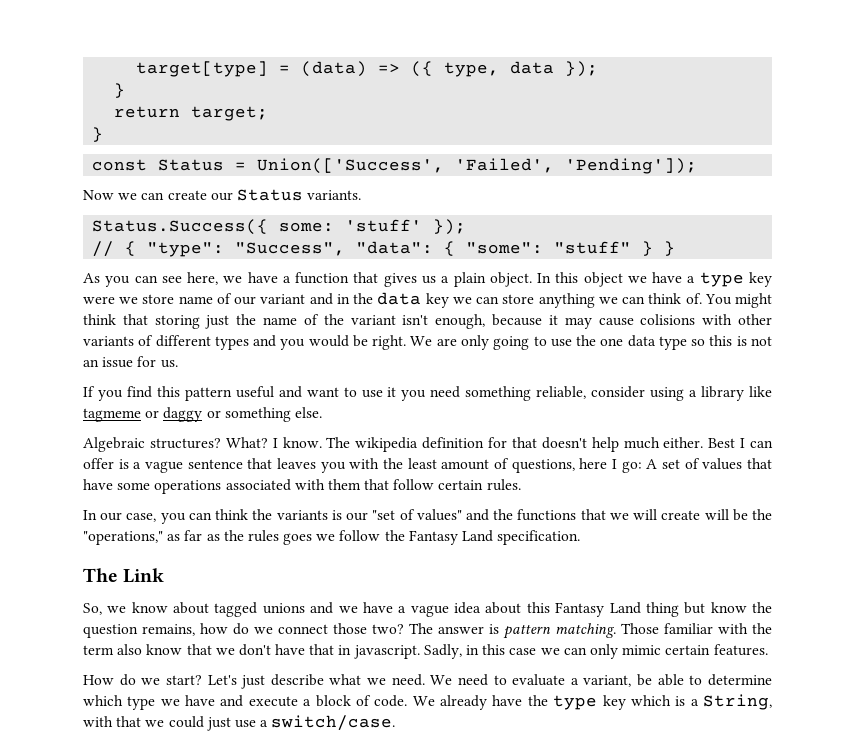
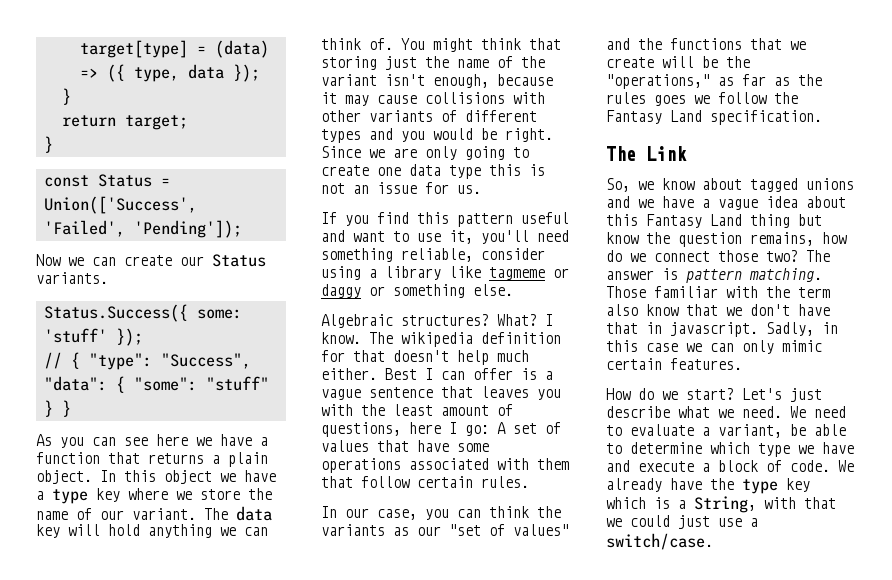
- As you can see here, we have a function that gives us a plain object.
+ As you can see here we have a function that returns a plain object.
- In this object we have a type key were we store name of our variant and in the data key we can store anything we can think of.
+ In this object we have a type key where we store the name of our variant. The data key will hold anything we can think of.
- You might think that storing just the name of the variant isn't enough, because it may cause colisions with other variants of different types and you would be right.
+ You might think that storing just the name of the variant isn't enough, because it may cause collisions with other variants of different types and you would be right.
- We are only going to use the one data type so this is not an issue for us.
+ Since we are only going to create one data type this is not an issue for us.
- If you find this pattern useful and want to use it you need something reliable, consider using a library like tagmeme or daggy or something else.
+ If you find this pattern useful and want to use it, you'll need something reliable, consider using a library like tagmeme or daggy or something else.
- In our case, you can think the variants is our "set of values" and the functions that we will create will be the "operations," as far as the rules goes we follow the Fantasy Land specification.
+ In our case, you can think the variants as our "set of values" and the functions that we create will be the "operations," as far as the rules goes we follow the Fantasy Land specification.

